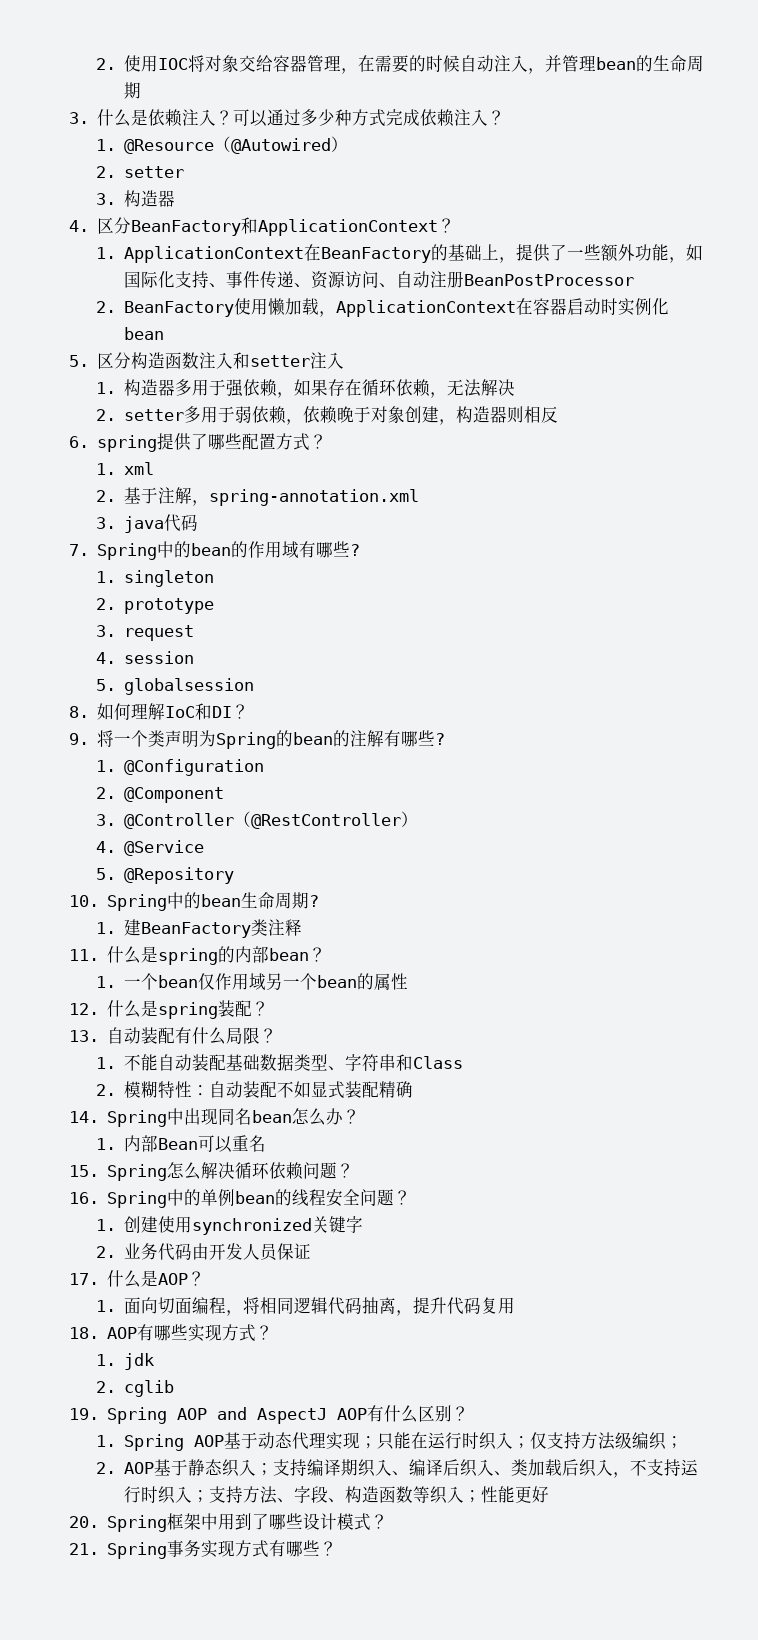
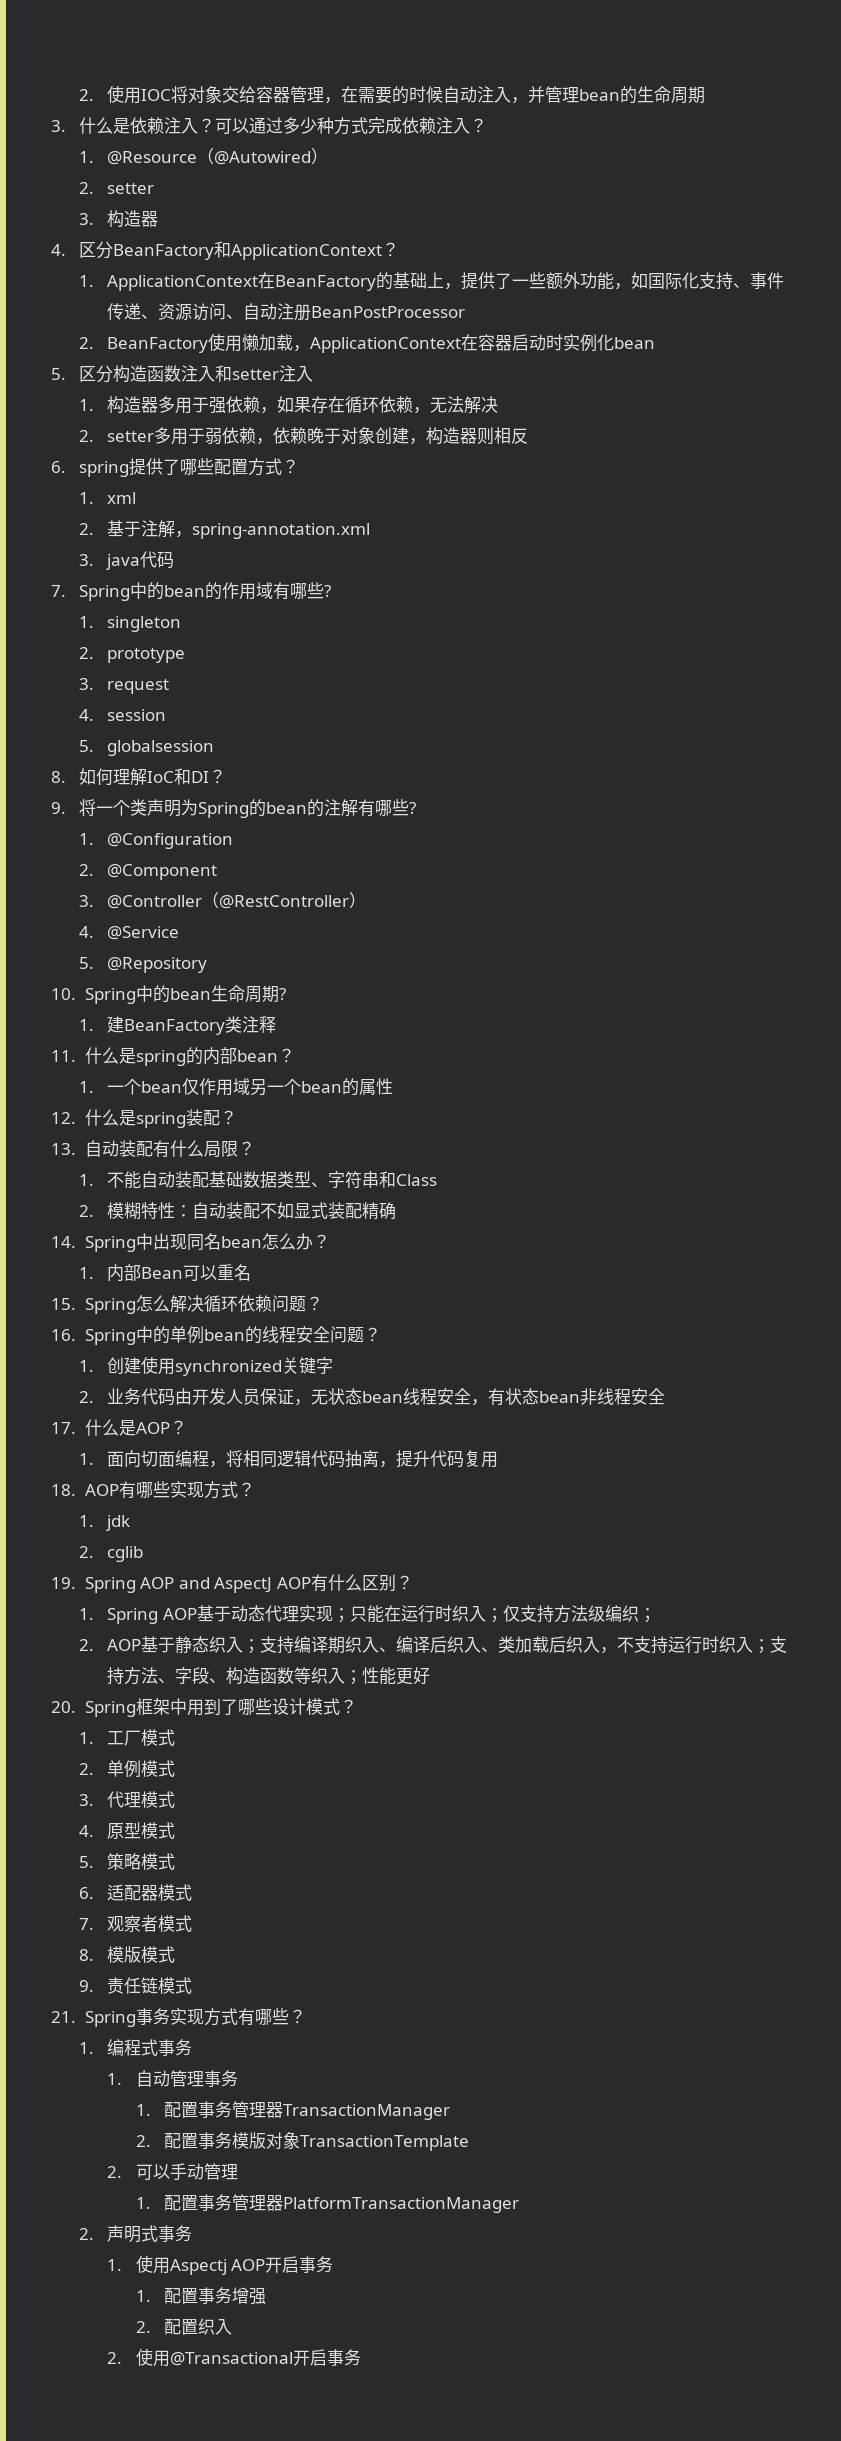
- 2.业务代码由开发人员保证
+ 2.业务代码由开发人员保证，无状态bean线程安全，有状态bean非线程安全
+ 1.工厂模式
+ 2.单例模式
+ 3.代理模式
+ 4.原型模式
+ 5.策略模式
+ 6.适配器模式
+ 7.观察者模式
+ 8.模版模式
+ 9.责任链模式
+ 1.编程式事务
+ 1.自动管理事务
+ 1.配置事务管理器TransactionManager
+ 2.配置事务模版对象TransactionTemplate
+ 2.可以手动管理
+ 1.配置事务管理器PlatformTransactionManager
+ 2.声明式事务
+ 1.使用Aspectj AOP开启事务
+ 1.配置事务增强
+ 2.配置织入
+ 2.使用@Transactional开启事务

